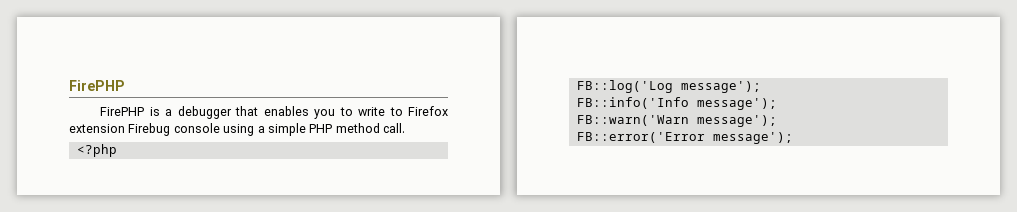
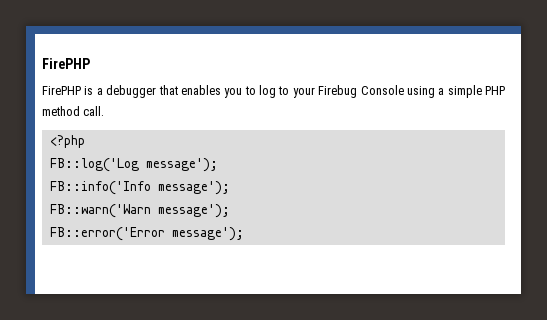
- FirePHP is a debugger that enables you to write to Firefox extension Firebug console using a simple PHP method call.
+ FirePHP is a debugger that enables you to log to your Firebug Console using a simple PHP method call.

